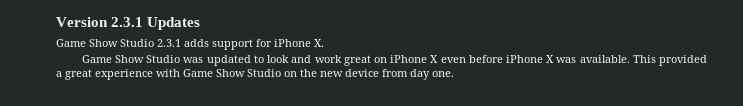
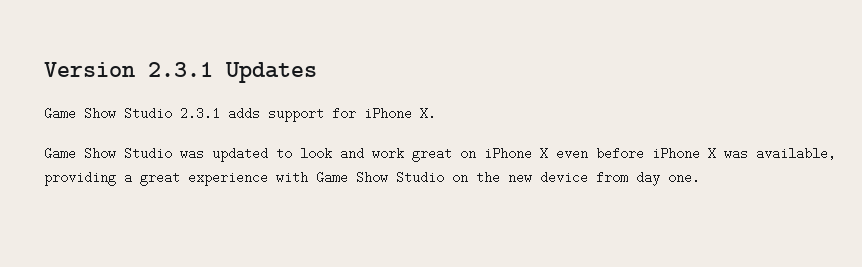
- Game Show Studio was updated to look and work great on iPhone X even before iPhone X was available. This provided a great experience with Game Show Studio on the new device from day one.
+ Game Show Studio was updated to look and work great on iPhone X even before iPhone X was available, providing a great experience with Game Show Studio on the new device from day one.

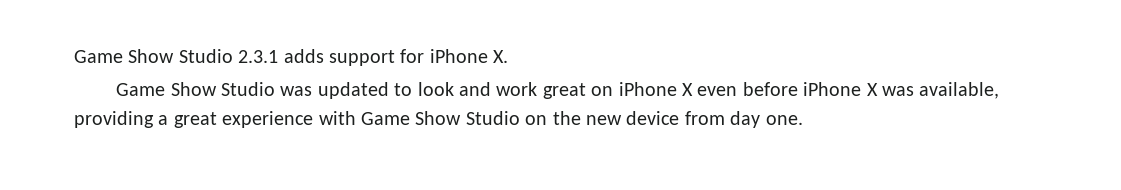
- Version 2.3.1 Updates

